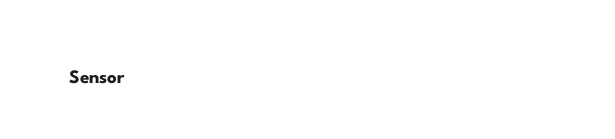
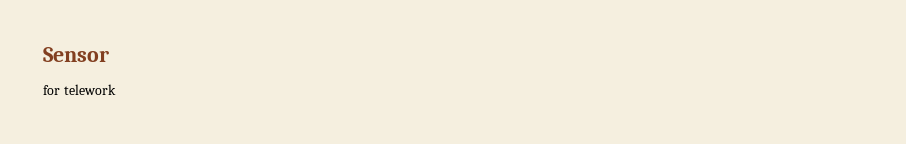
+ for telework

